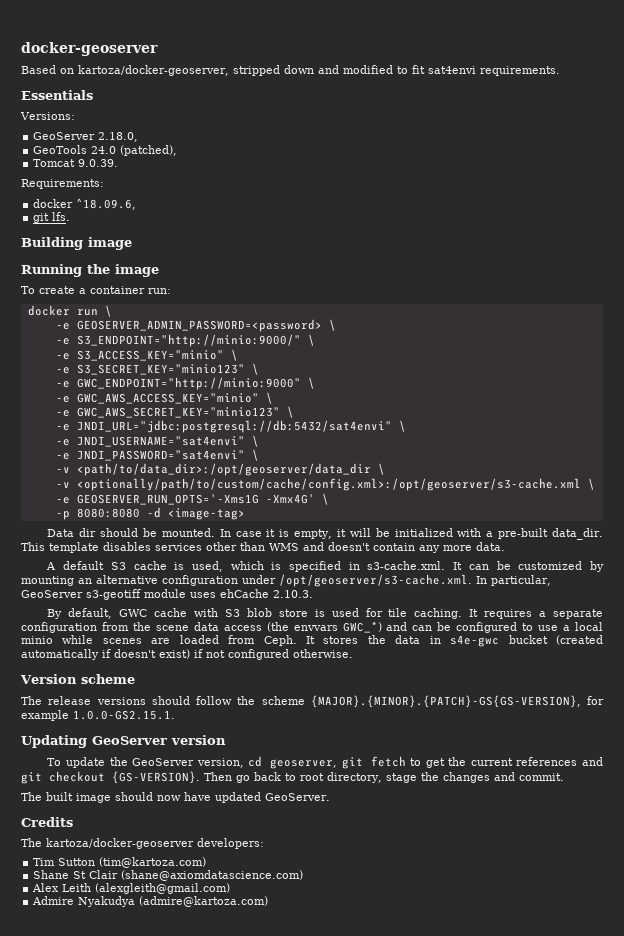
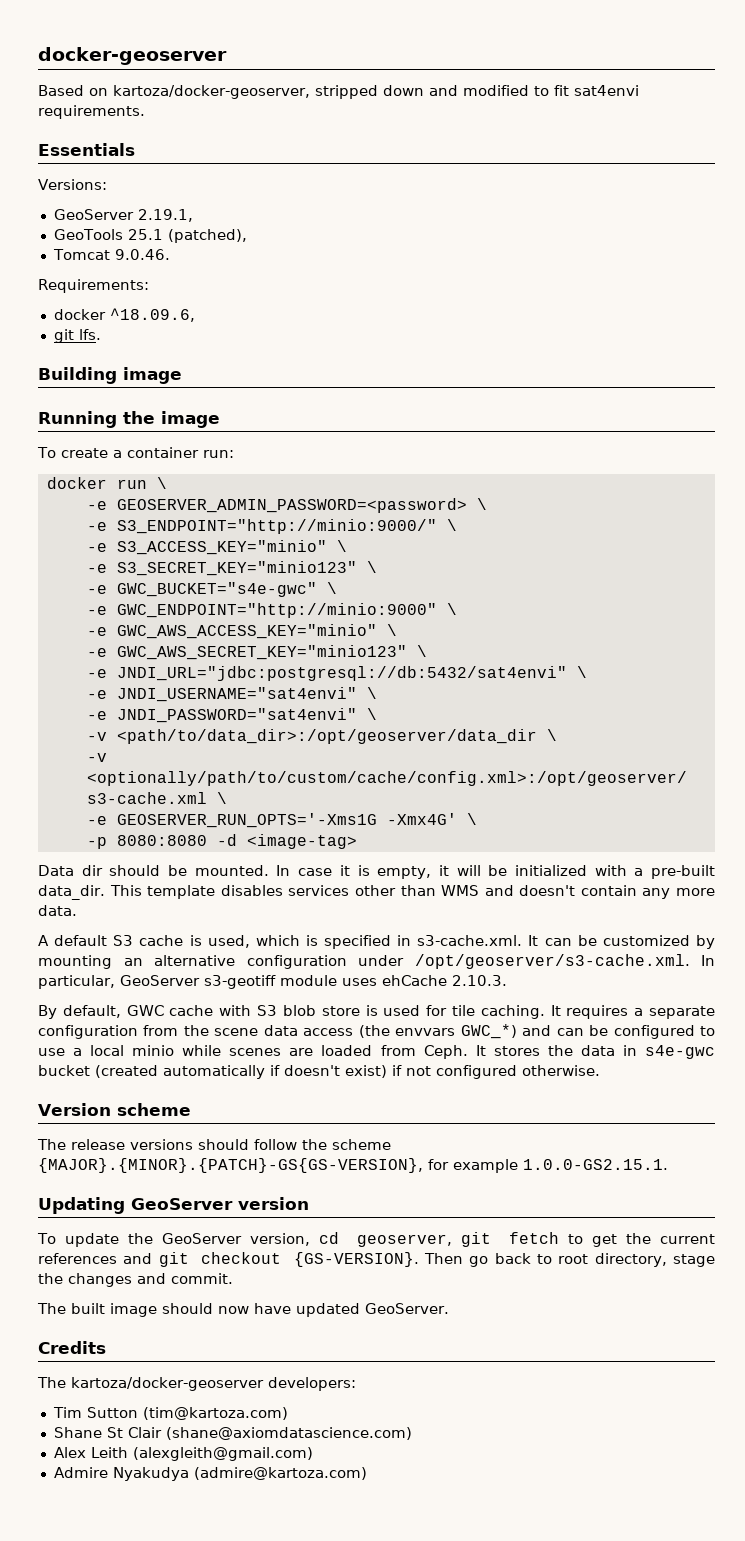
- GeoServer 2.18.0,
+ GeoServer 2.19.1,
- GeoTools 24.0 (patched),
+ GeoTools 25.1 (patched),
- Tomcat 9.0.39.
+ Tomcat 9.0.46.
+ -e GWC_BUCKET="s4e-gwc" \

